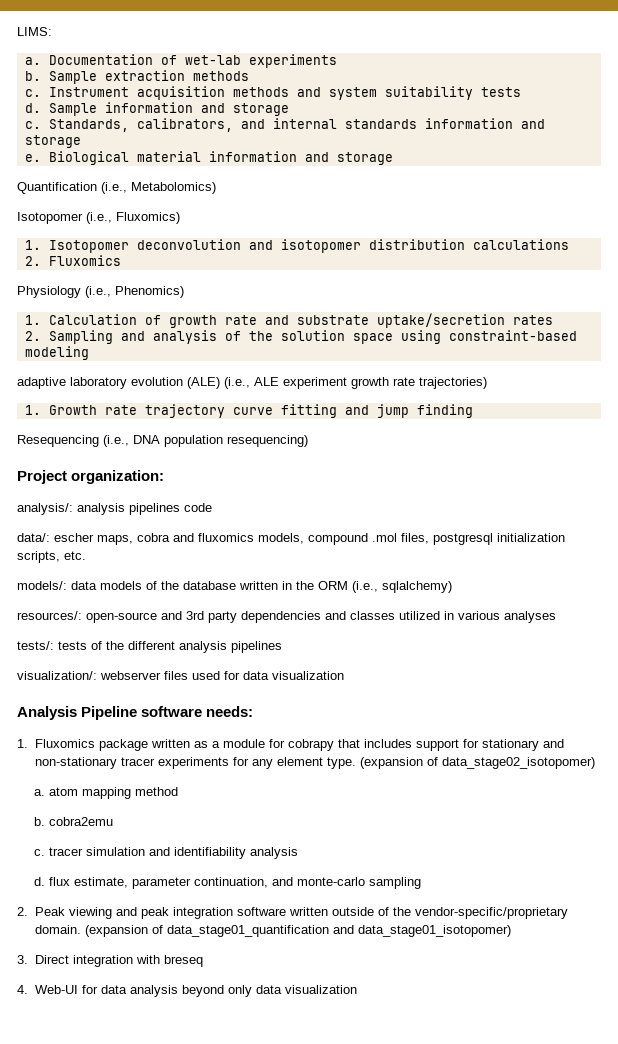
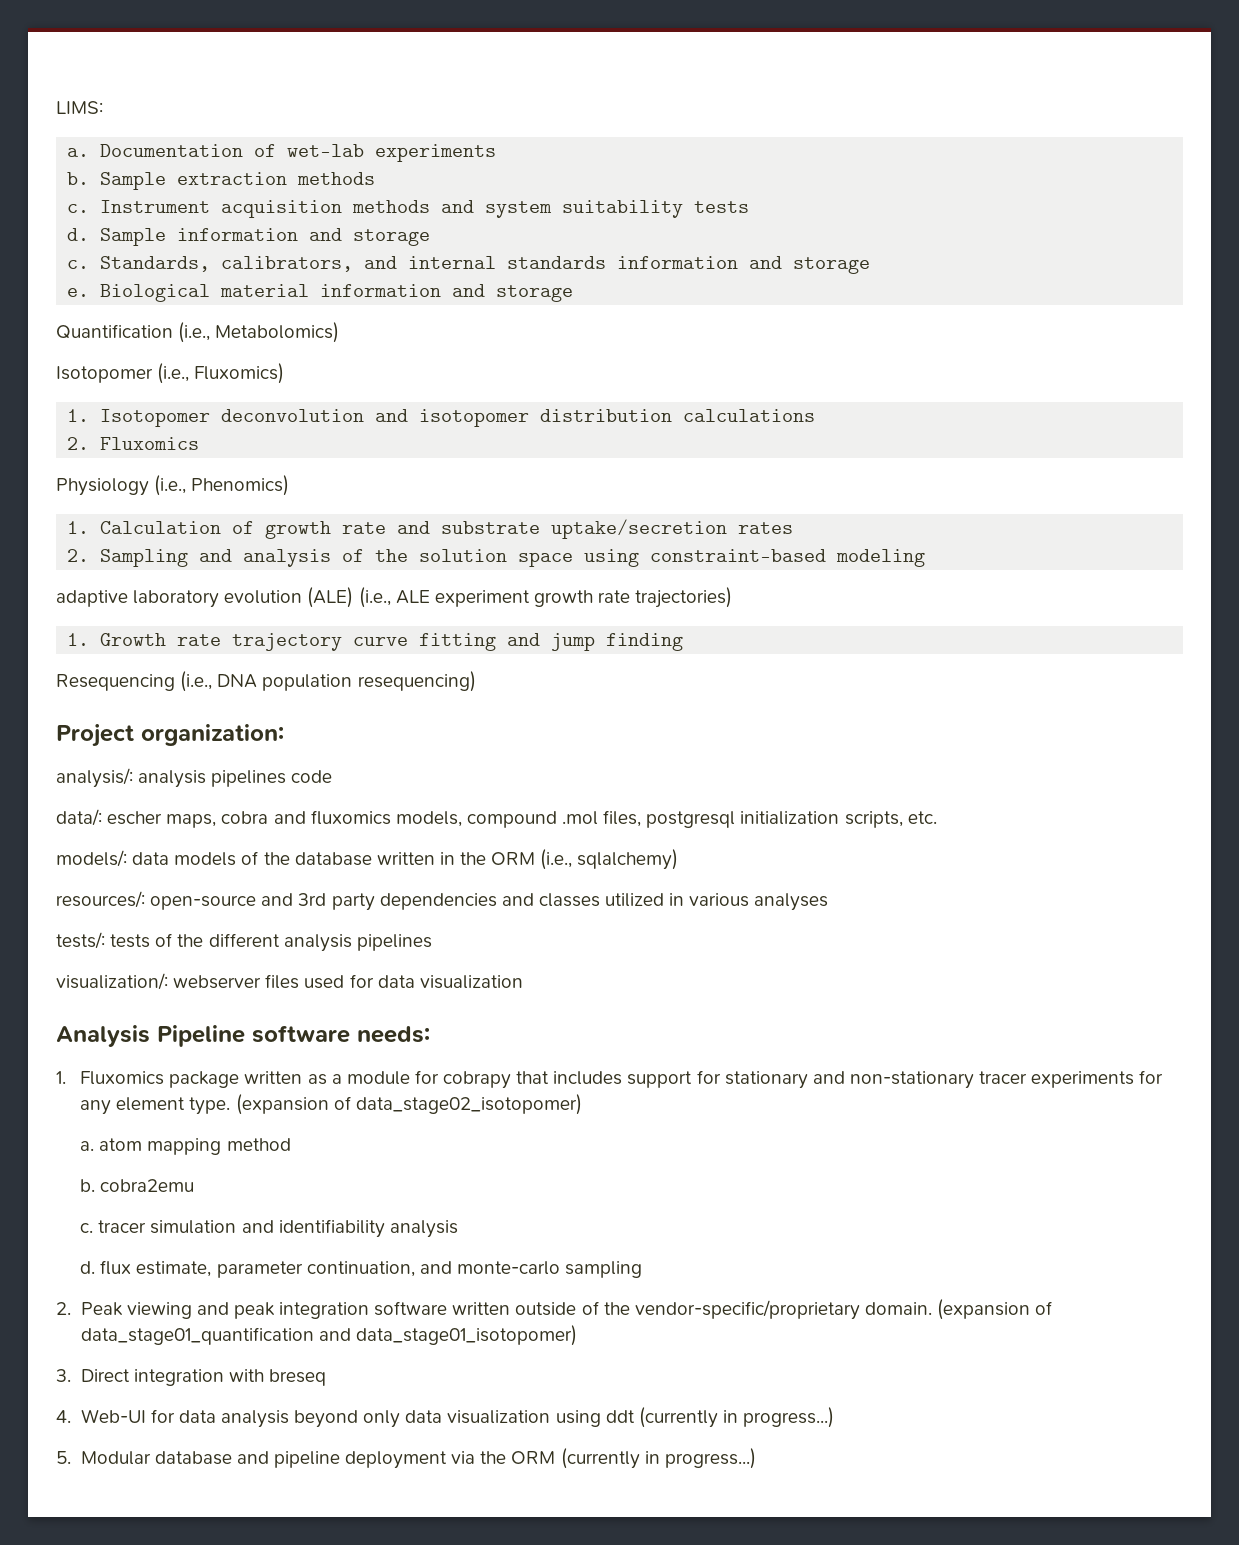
- 4. Web-UI for data analysis beyond only data visualization
+ 4. Web-UI for data analysis beyond only data visualization using ddt (currently in progress...)
+ 5. Modular database and pipeline deployment via the ORM (currently in progress...)

